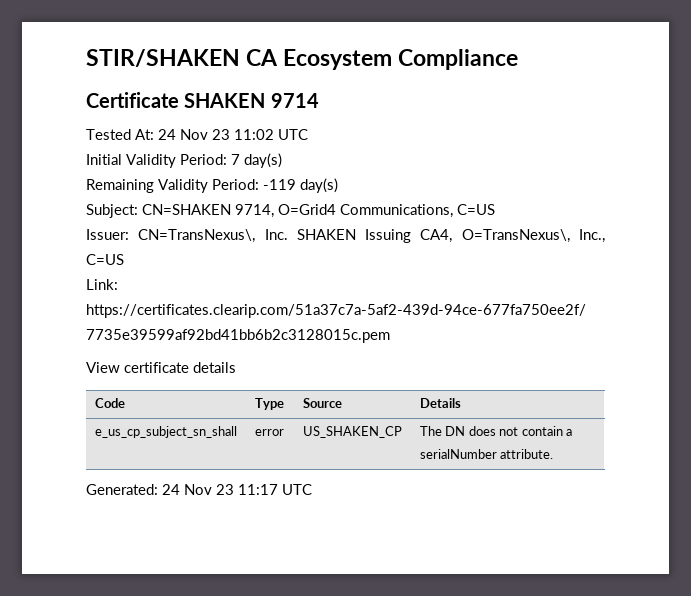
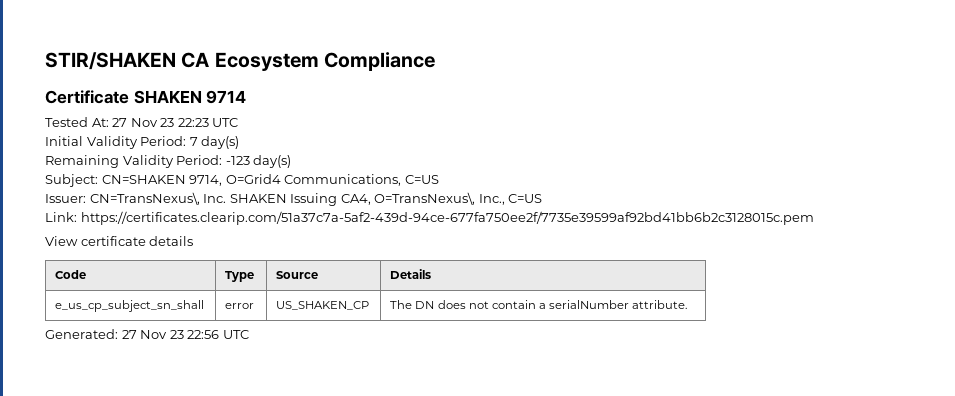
- Tested At: 24 Nov 23 11:02 UTC
+ Tested At: 27 Nov 23 22:23 UTC
- Remaining Validity Period: -119 day(s)
+ Remaining Validity Period: -123 day(s)
- Generated: 24 Nov 23 11:17 UTC
+ Generated: 27 Nov 23 22:56 UTC

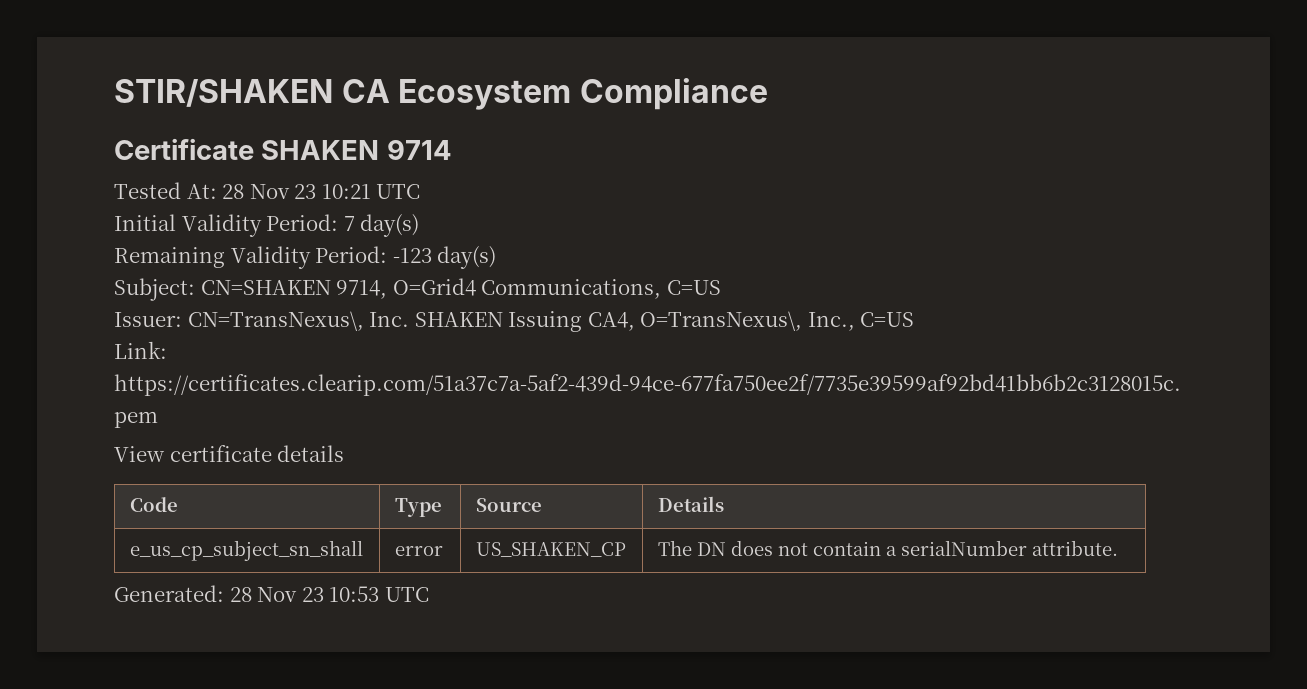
- Tested At: 27 Nov 23 22:23 UTC
+ Tested At: 28 Nov 23 10:21 UTC
- Generated: 27 Nov 23 22:56 UTC
+ Generated: 28 Nov 23 10:53 UTC

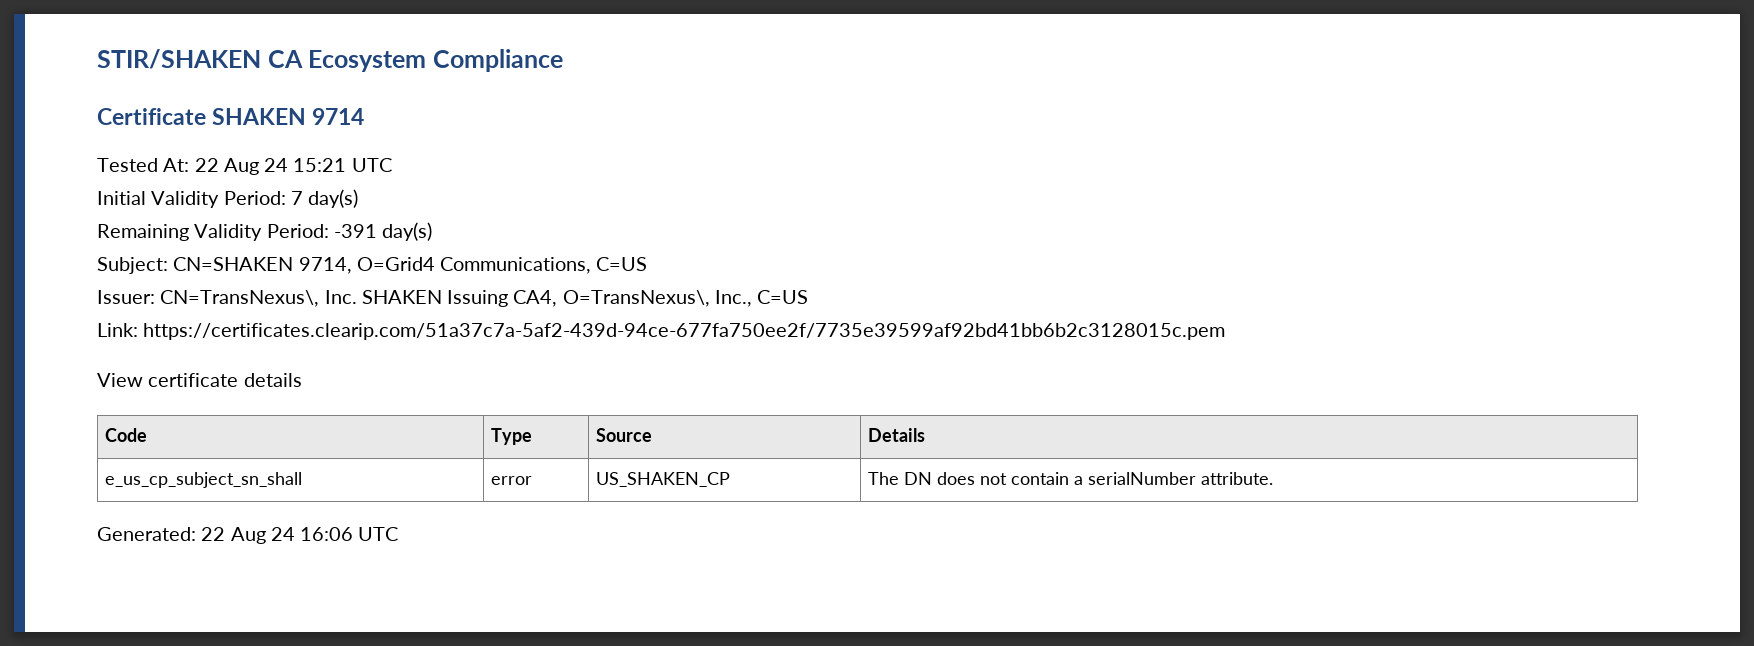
- Tested At: 28 Nov 23 10:21 UTC
+ Tested At: 22 Aug 24 15:21 UTC
- Remaining Validity Period: -123 day(s)
+ Remaining Validity Period: -391 day(s)
- Generated: 28 Nov 23 10:53 UTC
+ Generated: 22 Aug 24 16:06 UTC

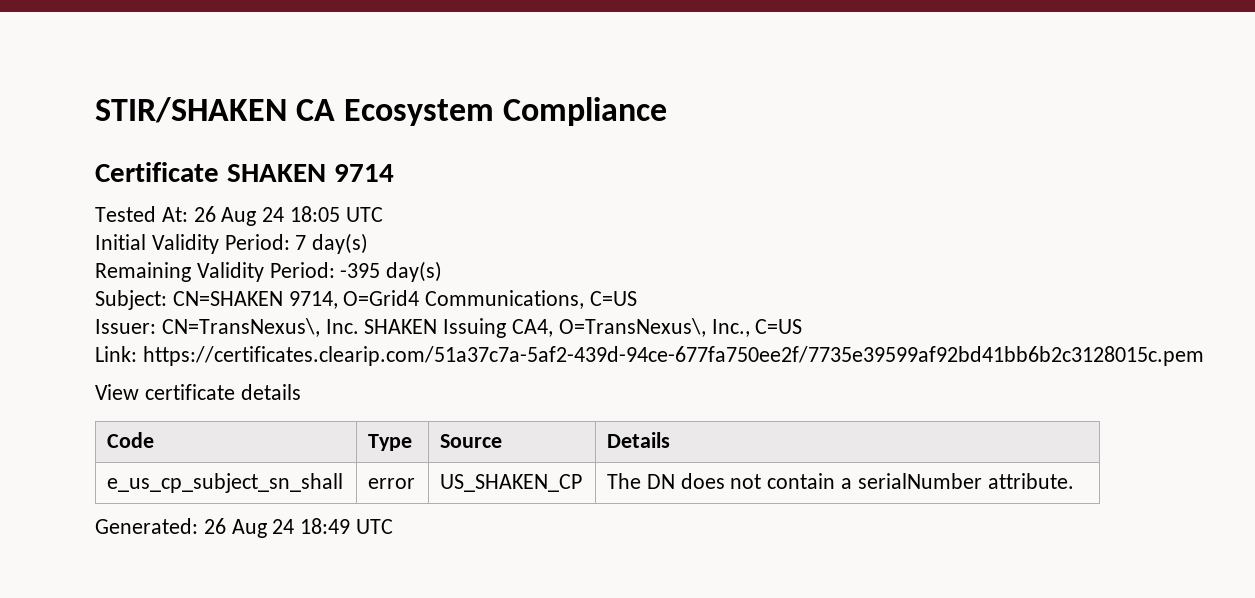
- Tested At: 22 Aug 24 15:21 UTC
+ Tested At: 26 Aug 24 18:05 UTC
- Remaining Validity Period: -391 day(s)
+ Remaining Validity Period: -395 day(s)
- Generated: 22 Aug 24 16:06 UTC
+ Generated: 26 Aug 24 18:49 UTC

